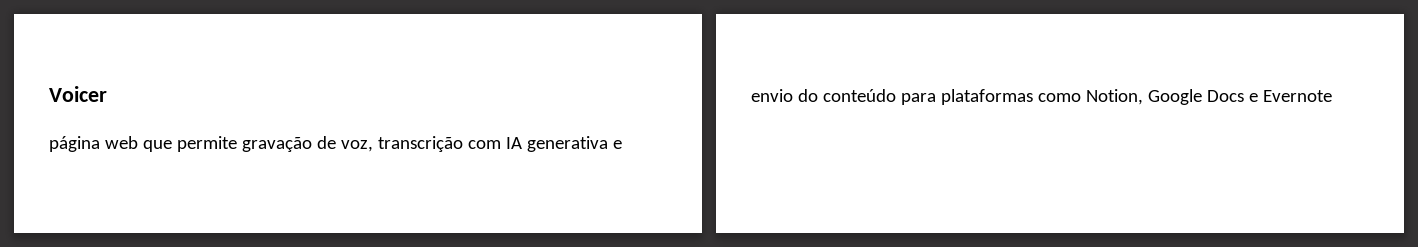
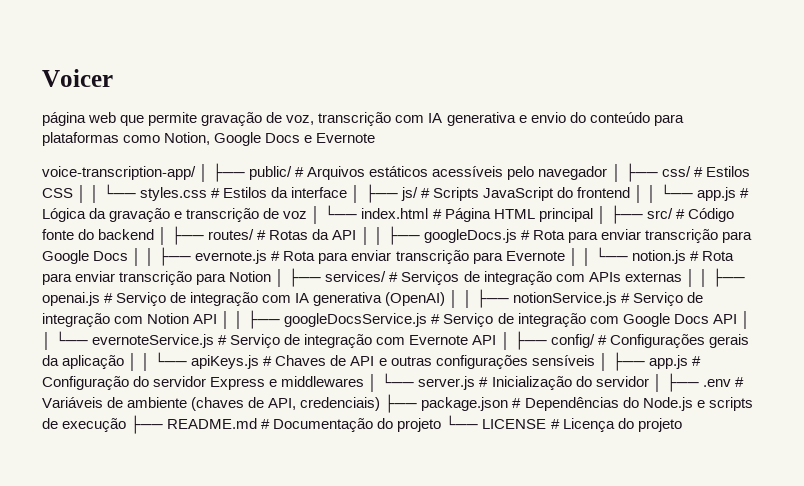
+ voice-transcription-app/ │ ├── public/ # Arquivos estáticos acessíveis pelo navegador │ ├── css/ # Estilos CSS │ │ └── styles.css # Estilos da interface │ ├── js/ # Scripts JavaScript do frontend │ │ └── app.js # Lógica da gravação e transcrição de voz │ └── index.html # Página HTML principal │ ├── src/ # Código fonte do backend │ ├── routes/ # Rotas da API │ │ ├── googleDocs.js # Rota para enviar transcrição para Google Docs │ │ ├── evernote.js # Rota para enviar transcrição para Evernote │ │ └── notion.js # Rota para enviar transcrição para Notion │ ├── services/ # Serviços de integração com APIs externas │ │ ├── openai.js # Serviço de integração com IA generativa (OpenAI) │ │ ├── notionService.js # Serviço de integração com Notion API │ │ ├── googleDocsService.js # Serviço de integração com Google Docs API │ │ └── evernoteService.js # Serviço de integração com Evernote API │ ├── config/ # Configurações gerais da aplicação │ │ └── apiKeys.js # Chaves de API e outras configurações sensíveis │ ├── app.js # Configuração do servidor Express e middlewares │ └── server.js # Inicialização do servidor │ ├── .env # Variáveis de ambiente (chaves de API, credenciais) ├── package.json # Dependências do Node.js e scripts de execução ├── README.md # Documentação do projeto └── LICENSE # Licença do projeto

